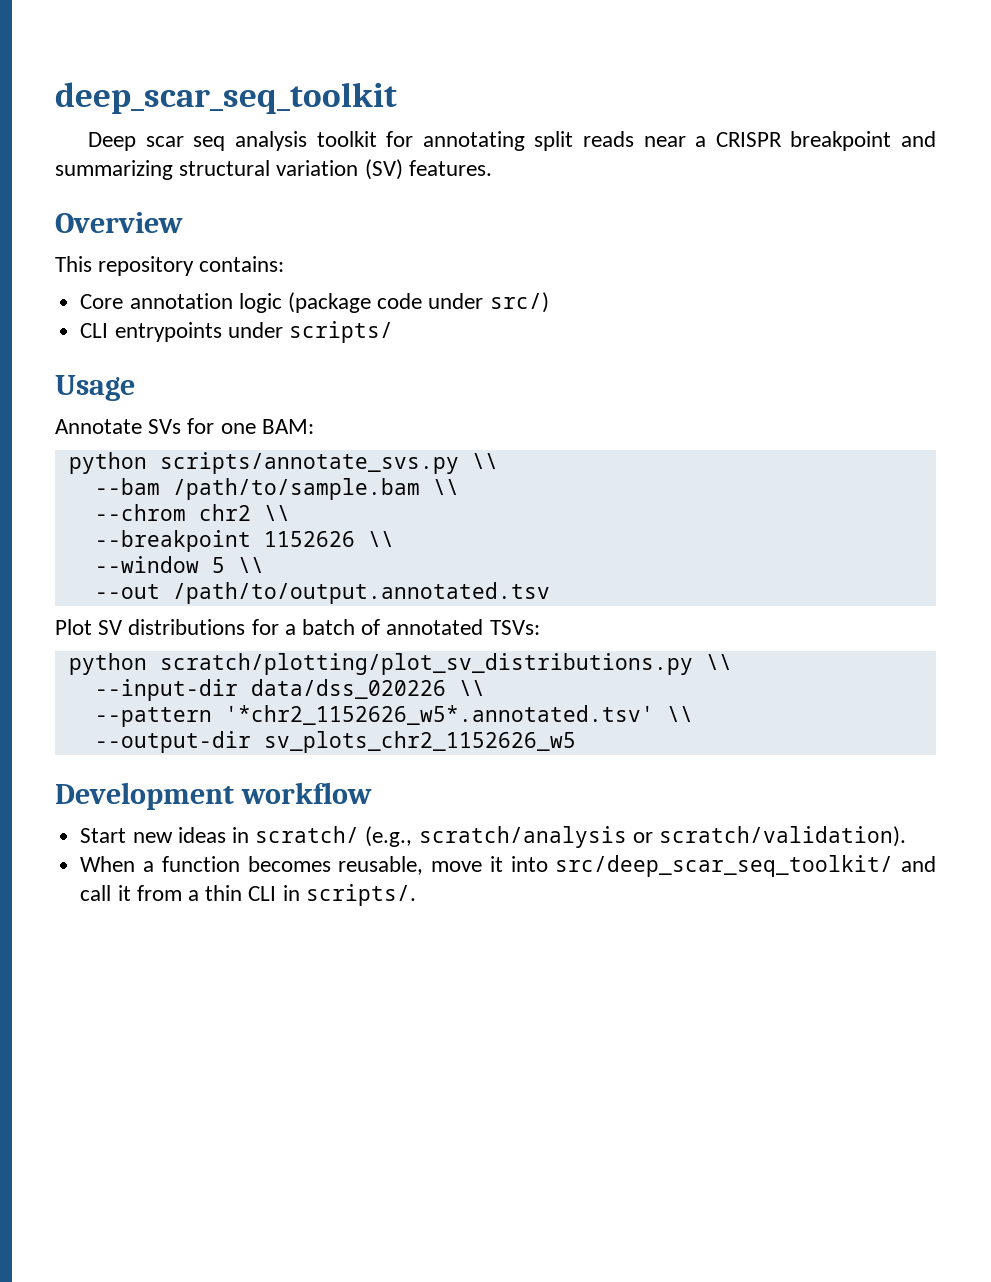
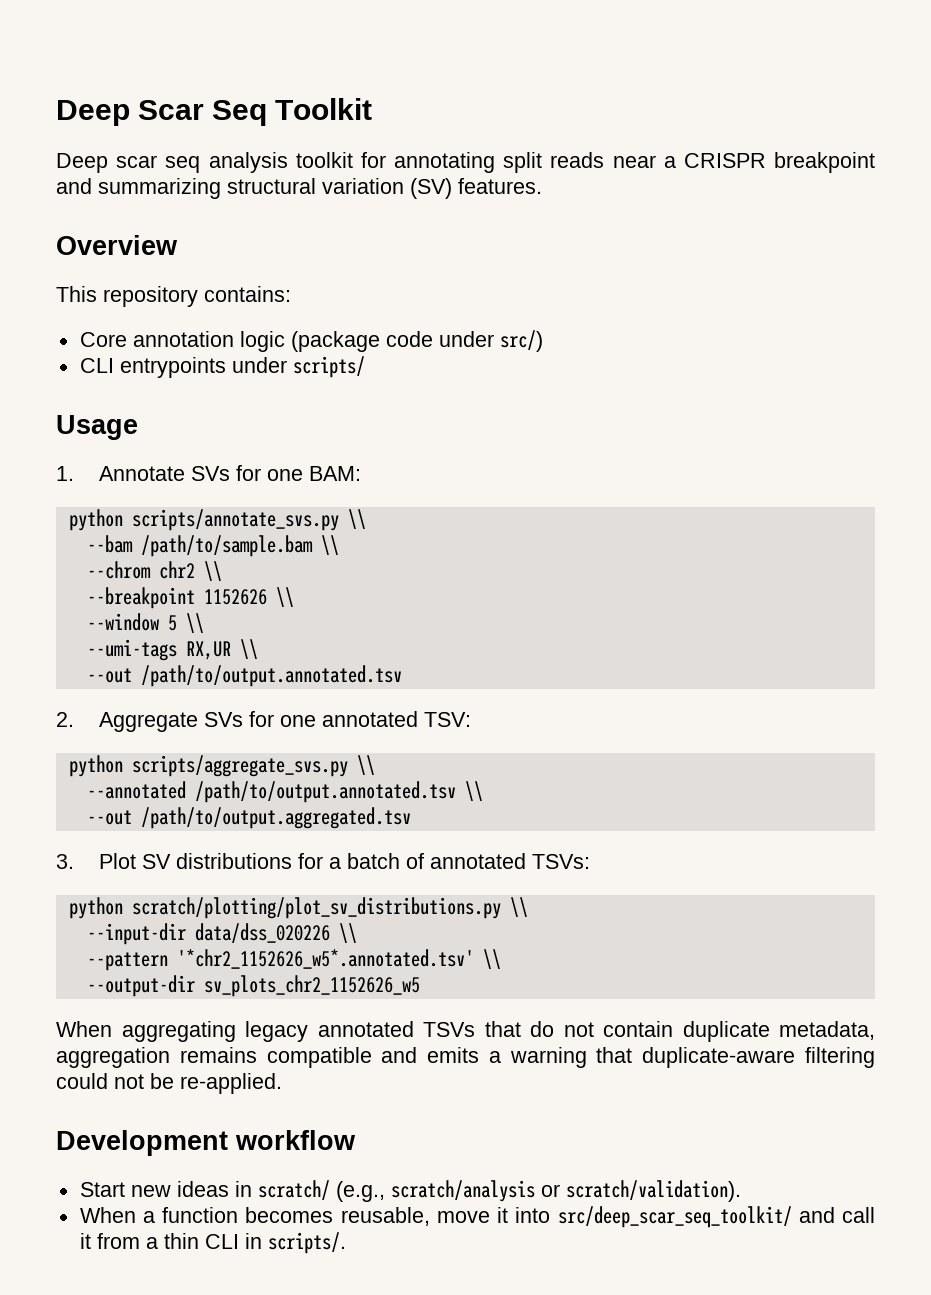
- deep_scar_seq_toolkit
+ Deep Scar Seq Toolkit
- Annotate SVs for one BAM:
+ 1. Annotate SVs for one BAM:
+ --umi-tags RX,UR \\
- Plot SV distributions for a batch of annotated TSVs:
+ 2. Aggregate SVs for one annotated TSV:
+ python scripts/aggregate_svs.py \\
+ --annotated /path/to/output.annotated.tsv \\
+ --out /path/to/output.aggregated.tsv
+ 3. Plot SV distributions for a batch of annotated TSVs:
+ When aggregating legacy annotated TSVs that do not contain duplicate metadata, aggregation remains compatible and emits a warning that duplicate-aware filtering could not be re-applied.

